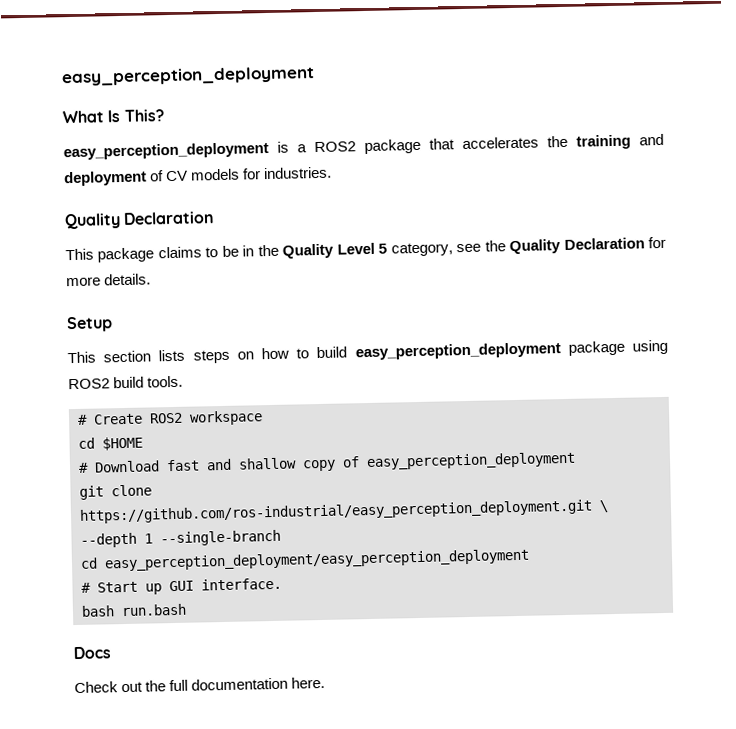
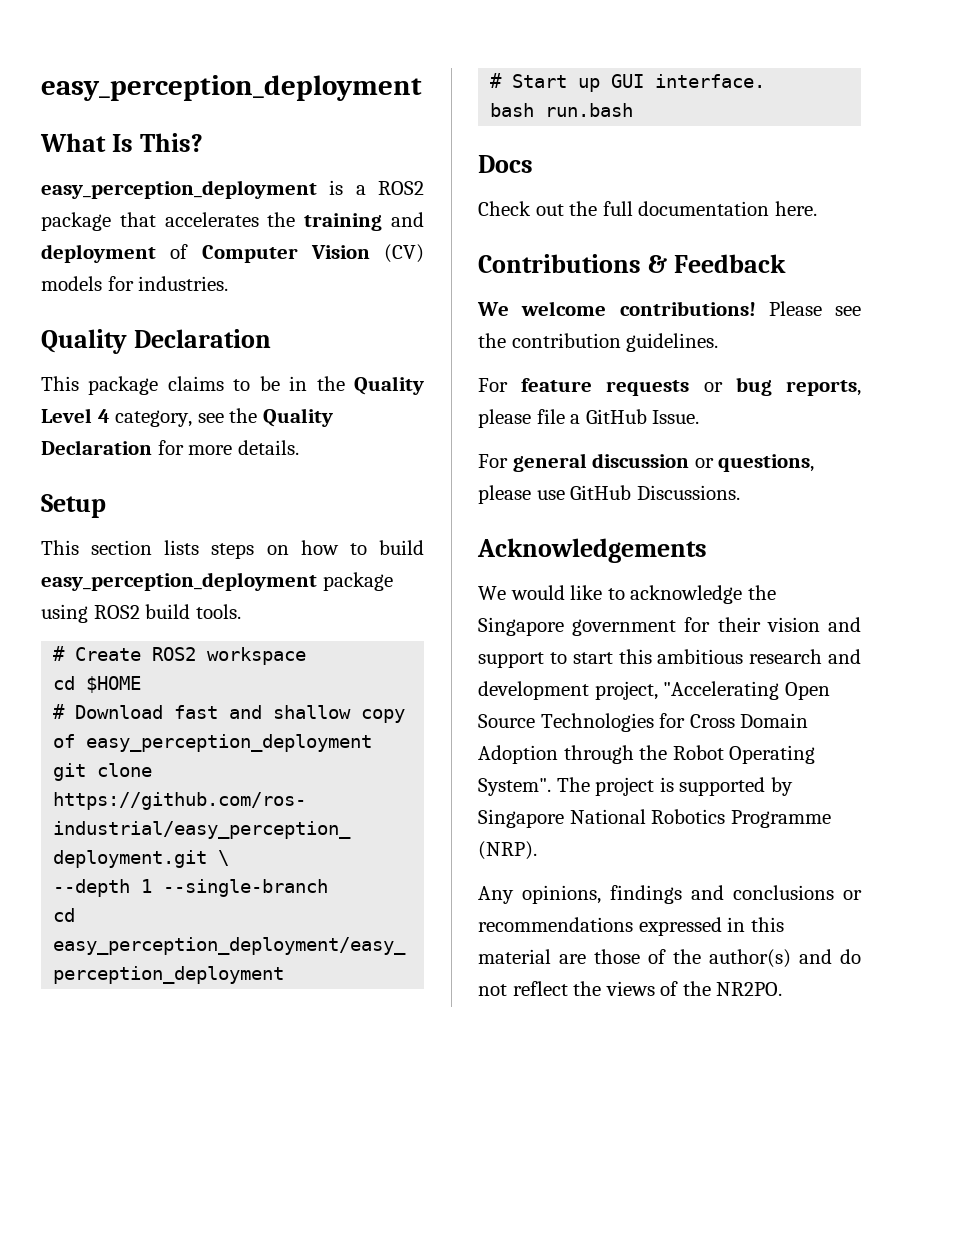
- easy_perception_deployment is a ROS2 package that accelerates the training and deployment of CV models for industries.
+ easy_perception_deployment is a ROS2 package that accelerates the training and deployment of Computer Vision (CV) models for industries.
- This package claims to be in the Quality Level 5 category, see the Quality Declaration for more details.
+ This package claims to be in the Quality Level 4 category, see the Quality Declaration for more details.
+ Contributions & Feedback
+ We welcome contributions! Please see the contribution guidelines.
+ For feature requests or bug reports, please file a GitHub Issue.
+ For general discussion or questions, please use GitHub Discussions.
+ Acknowledgements
+ We would like to acknowledge the Singapore government for their vision and support to start this ambitious research and development project, "Accelerating Open Source Technologies for Cross Domain Adoption through the Robot Operating System". The project is supported by Singapore National Robotics Programme (NRP).
+ Any opinions, findings and conclusions or recommendations expressed in this material are those of the author(s) and do not reflect the views of the NR2PO.

